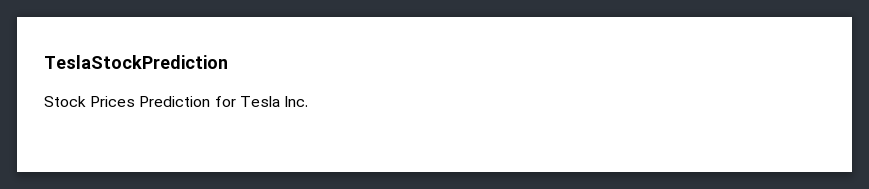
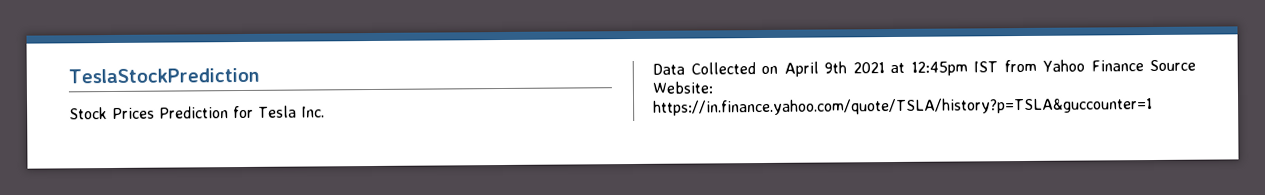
+ Data Collected on April 9th 2021 at 12:45pm IST from Yahoo Finance Source Website: https://in.finance.yahoo.com/quote/TSLA/history?p=TSLA&guccounter=1

